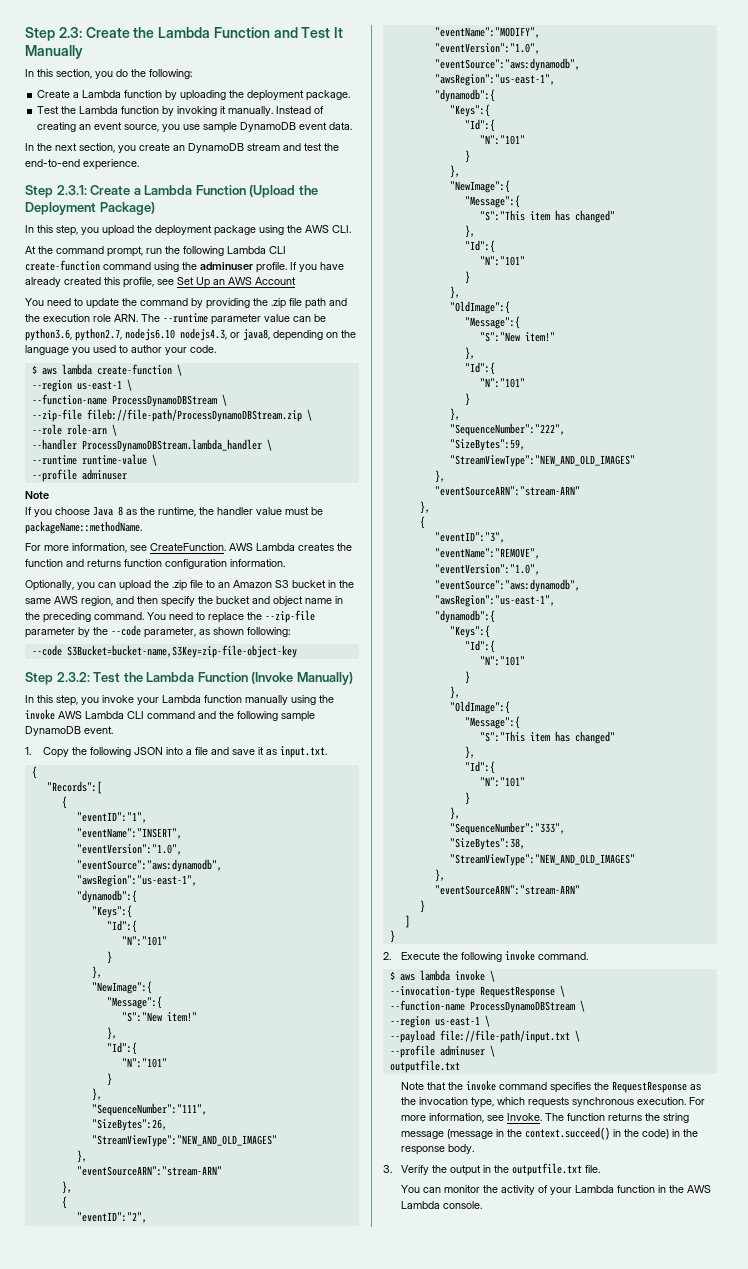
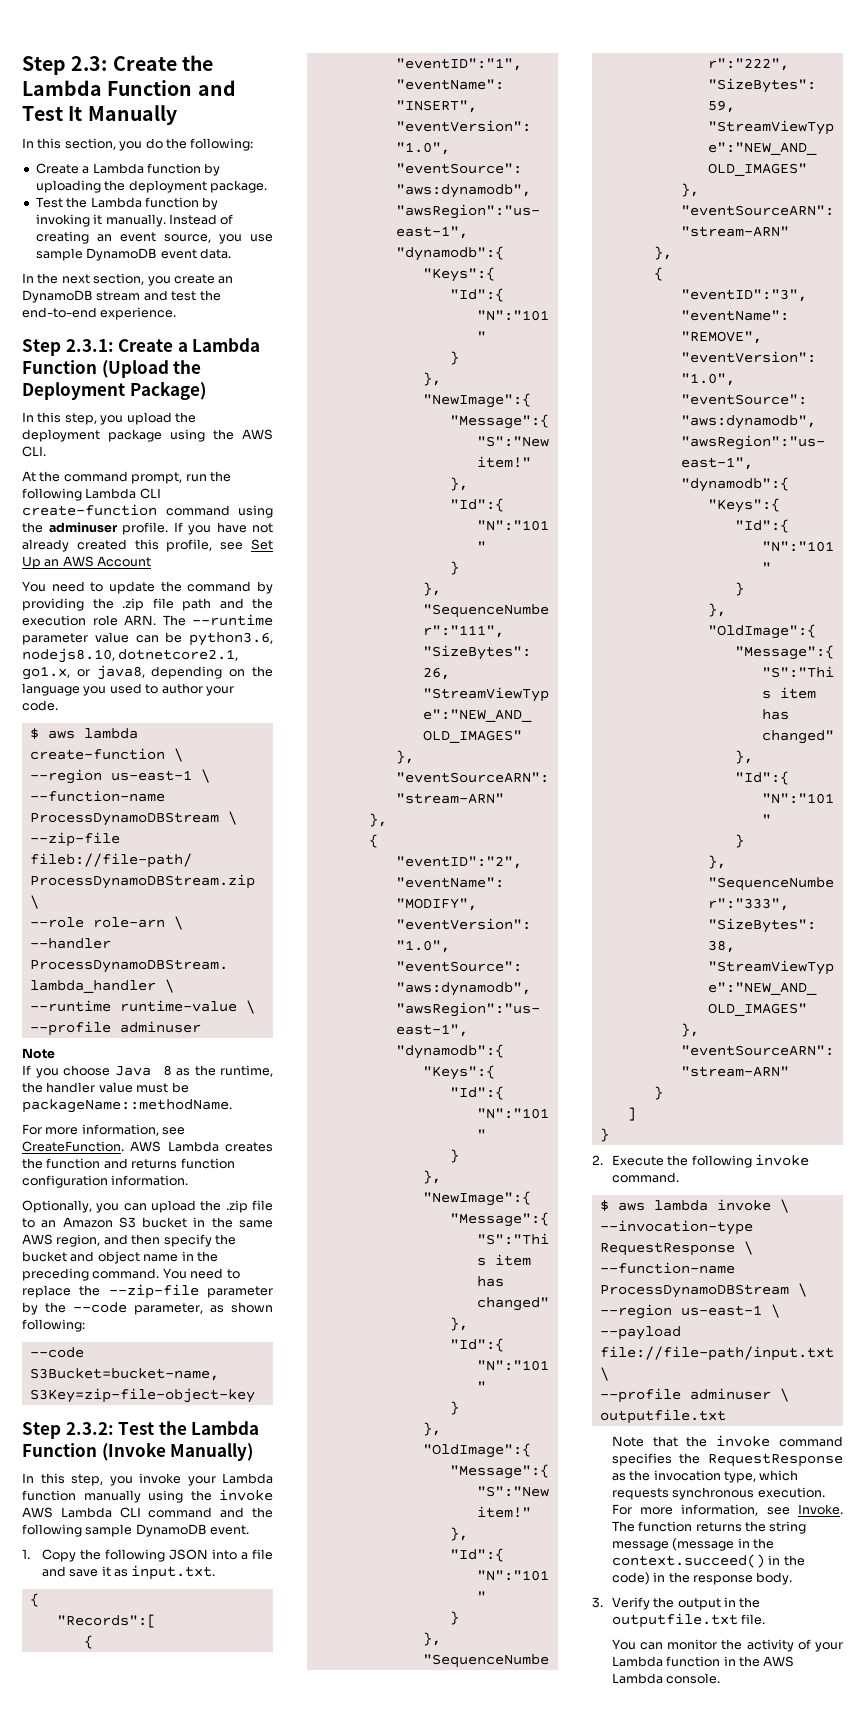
- If you have already created this profile, see Set Up an AWS Account
+ If you have not already created this profile, see Set Up an AWS Account
- You need to update the command by providing the .zip file path and the execution role ARN. The --runtime parameter value can be python3.6, python2.7, nodejs6.10 nodejs4.3, or java8, depending on the language you used to author your code.
+ You need to update the command by providing the .zip file path and the execution role ARN. The --runtime parameter value can be python3.6, nodejs8.10, dotnetcore2.1, go1.x, or java8, depending on the language you used to author your code.

